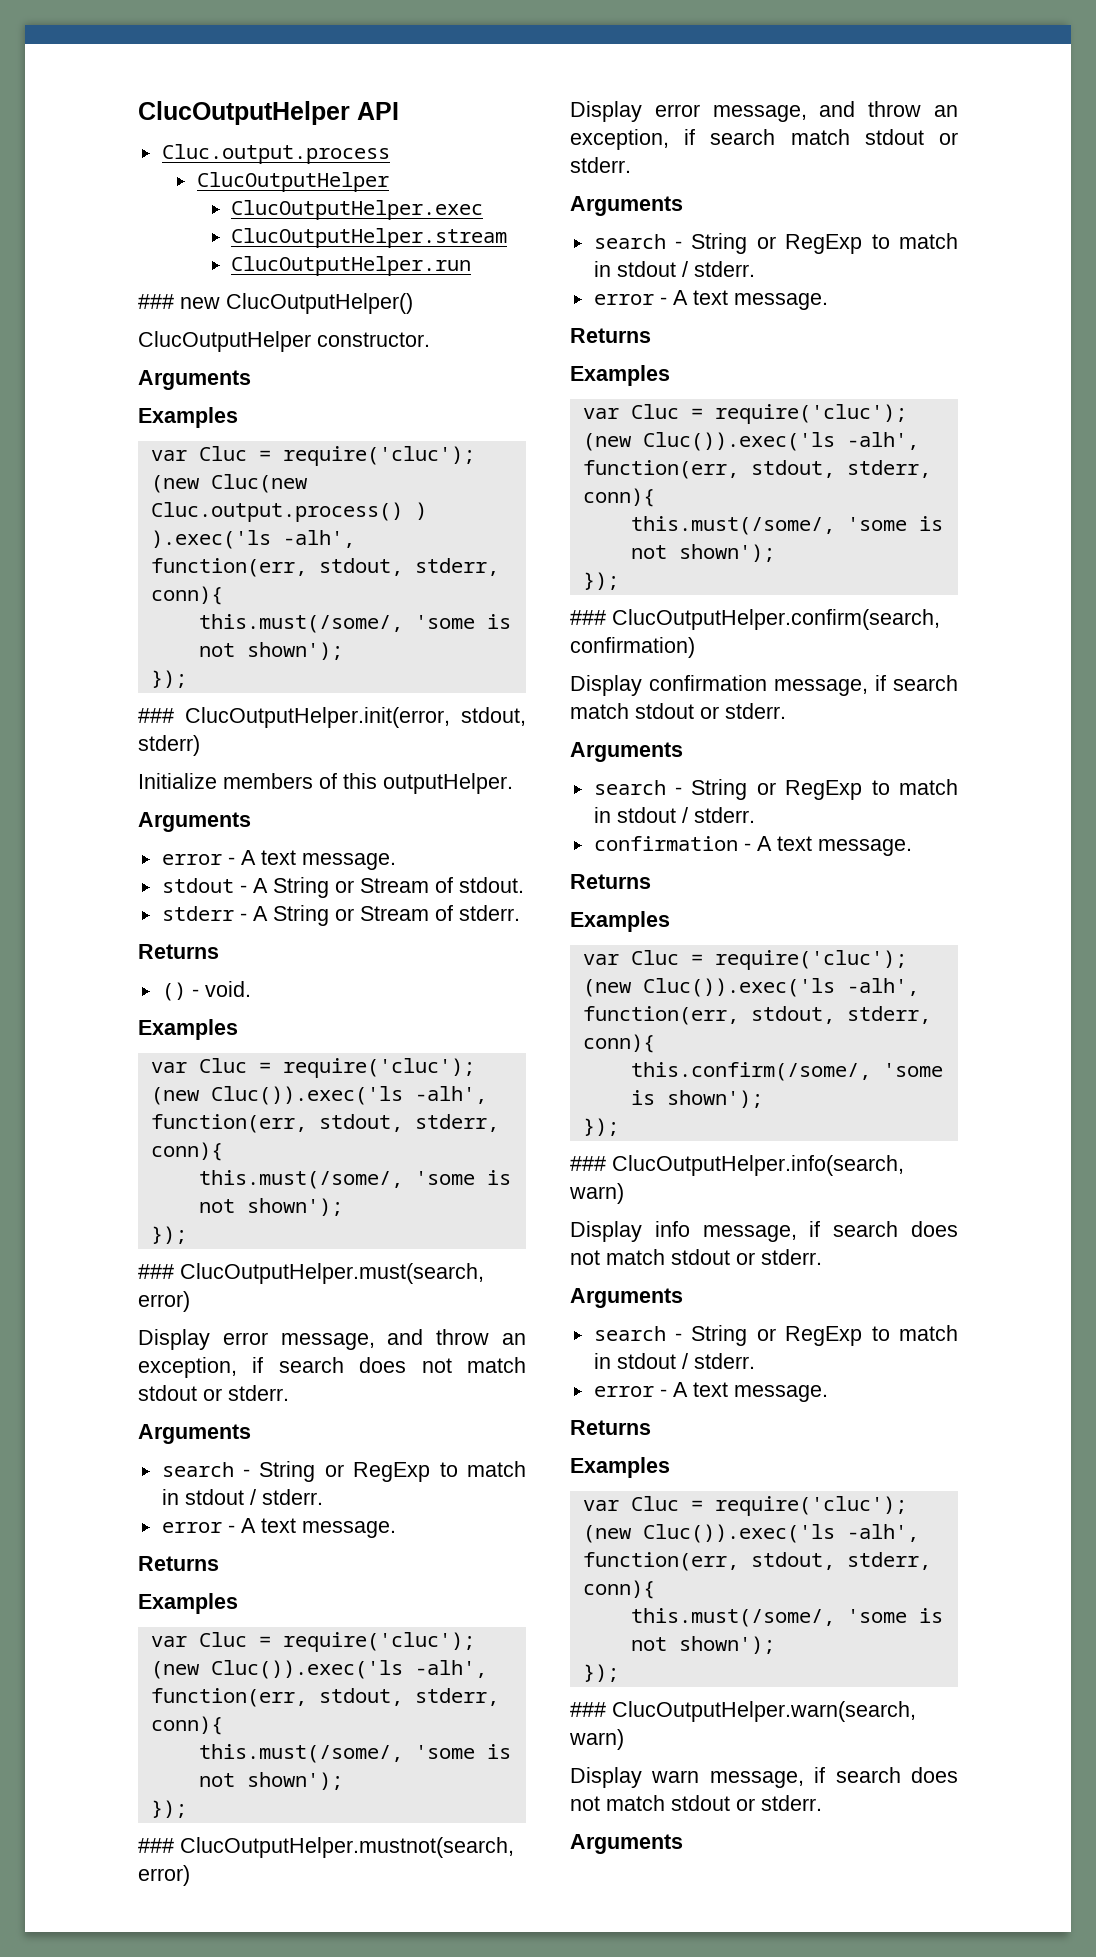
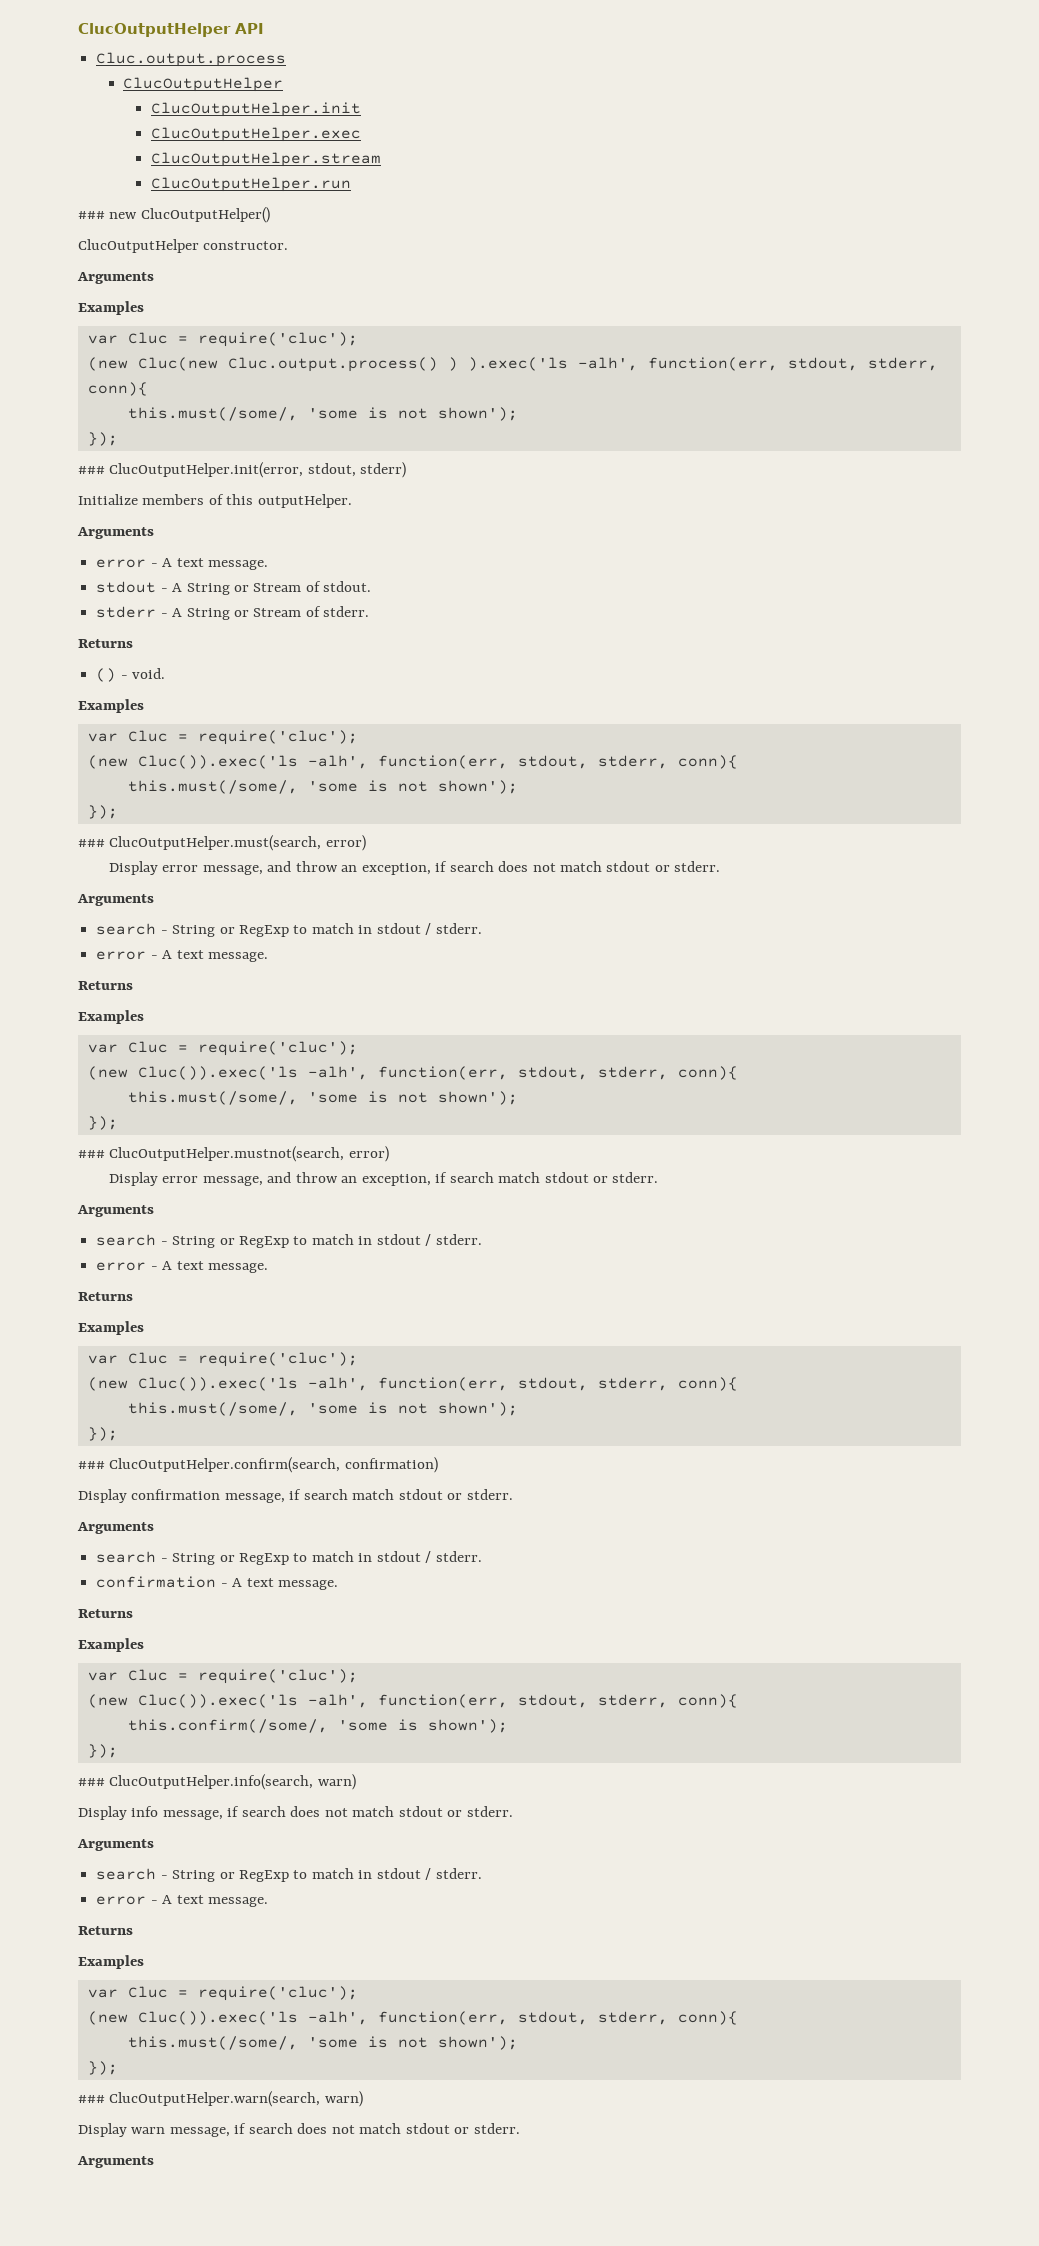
+ ClucOutputHelper.init

